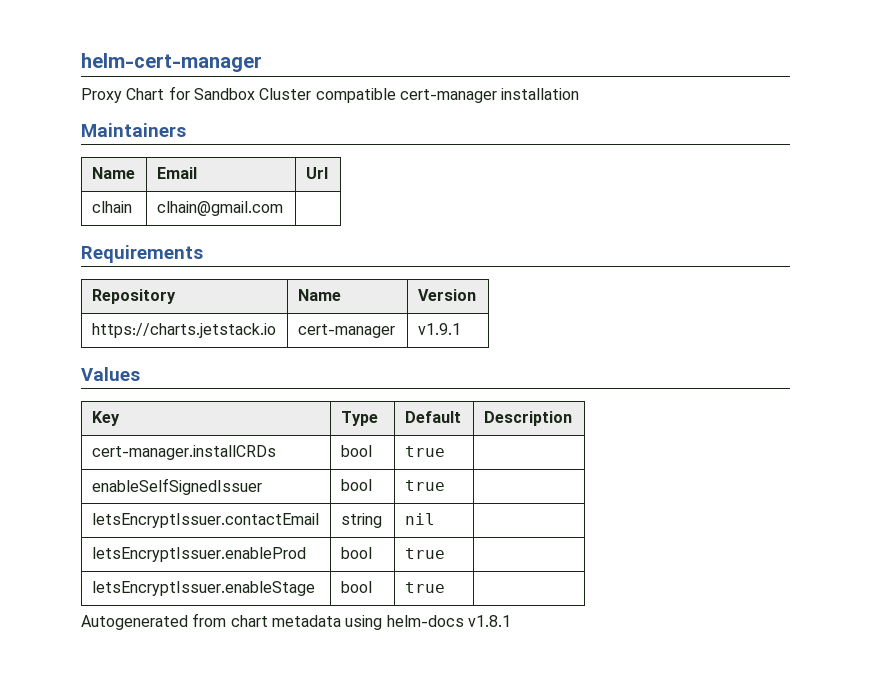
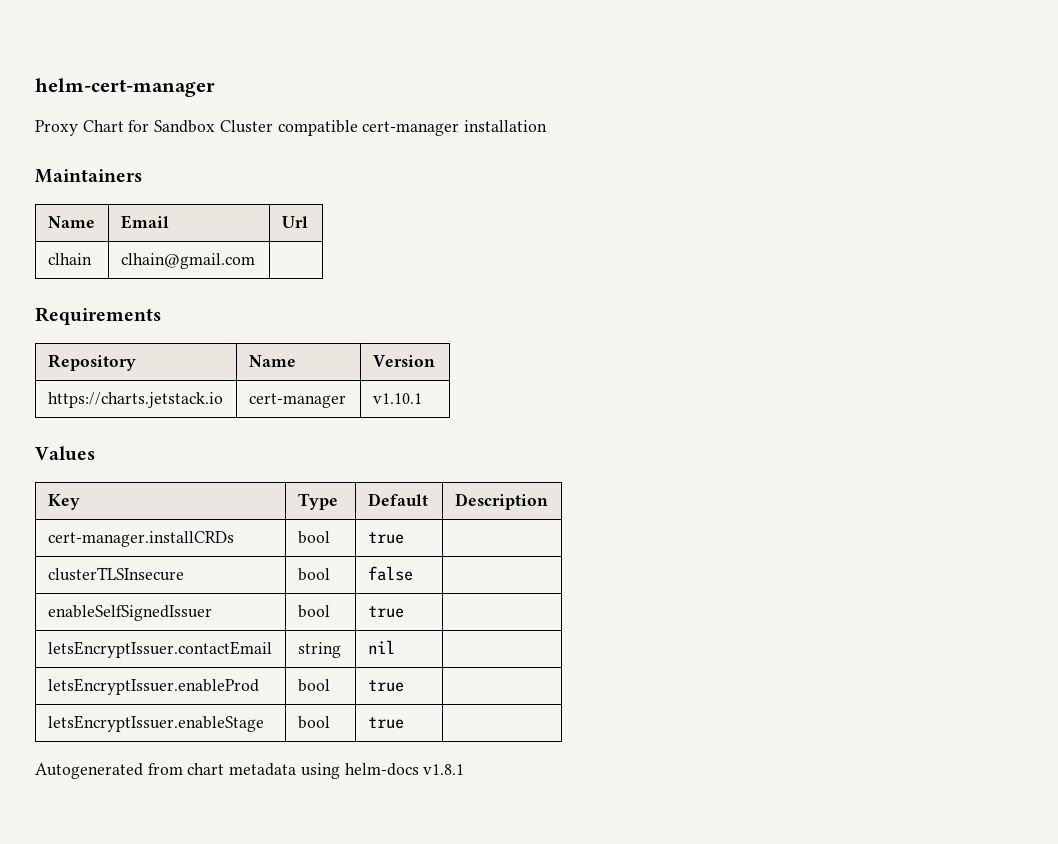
- https://charts.jetstack.io | cert-manager | v1.9.1
+ https://charts.jetstack.io | cert-manager | v1.10.1
+ clusterTLSInsecure | bool | false |

